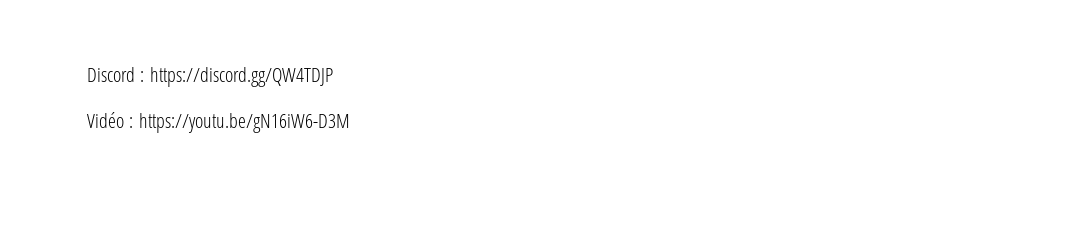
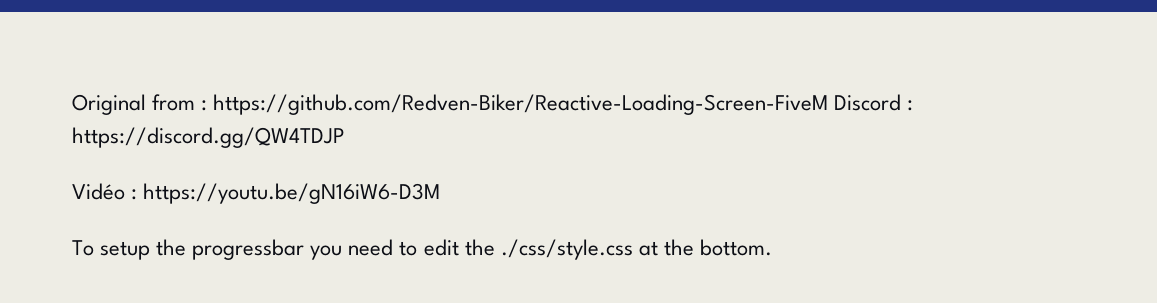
- Discord : https://discord.gg/QW4TDJP
+ Original from : https://github.com/Redven-Biker/Reactive-Loading-Screen-FiveM Discord : https://discord.gg/QW4TDJP
+ To setup the progressbar you need to edit the ./css/style.css at the bottom.

